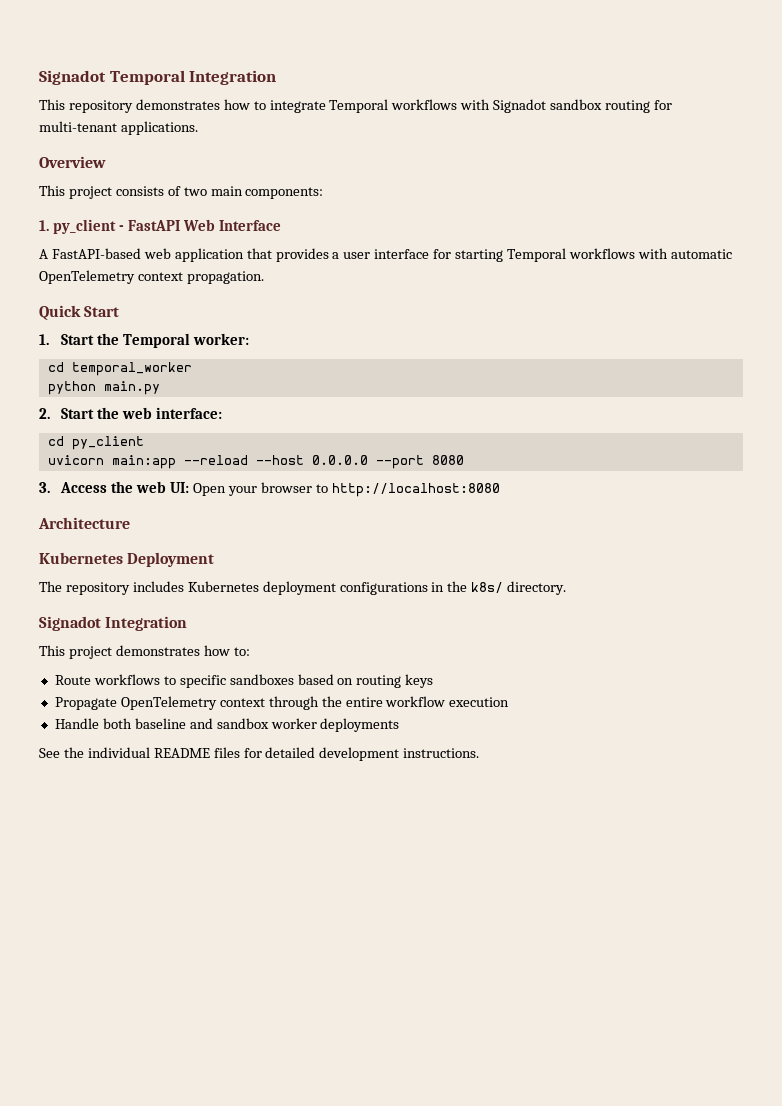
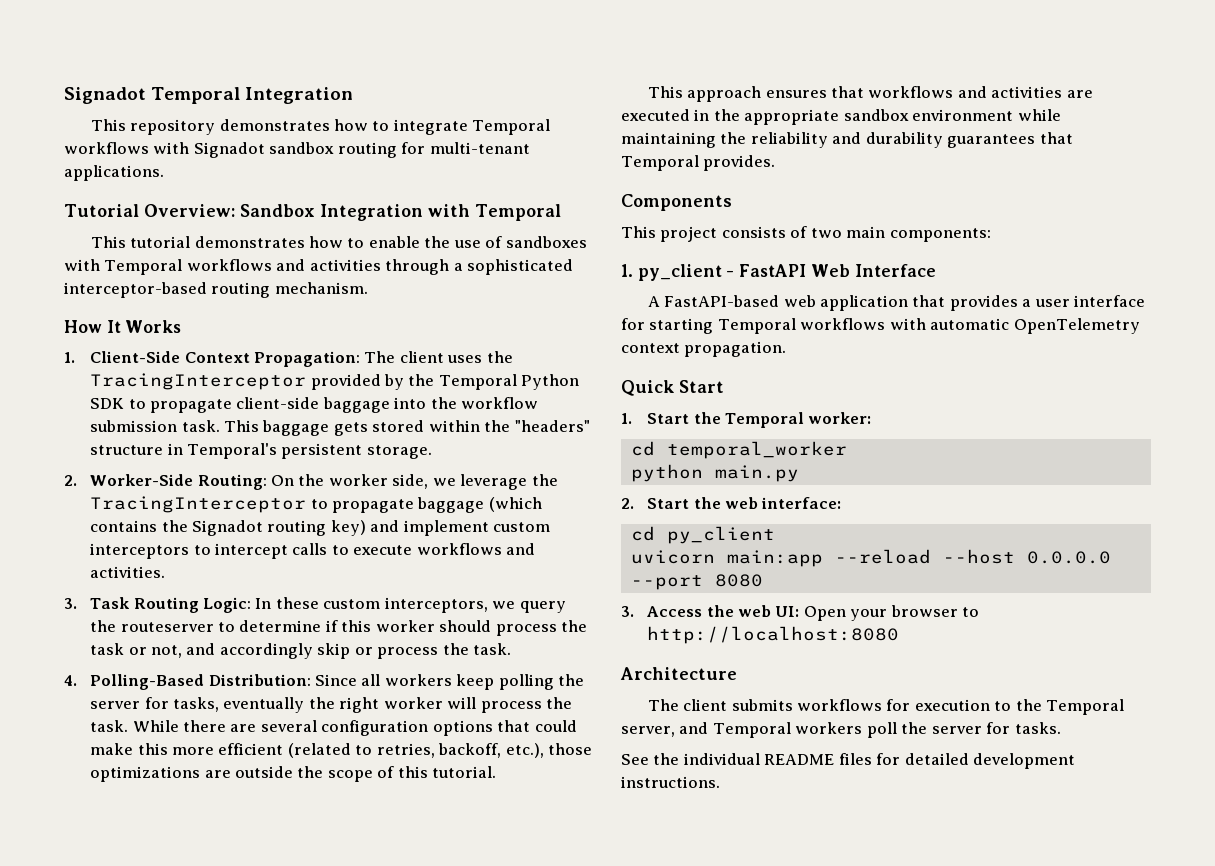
- Overview
+ Tutorial Overview: Sandbox Integration with Temporal
+ This tutorial demonstrates how to enable the use of sandboxes with Temporal workflows and activities through a sophisticated interceptor-based routing mechanism.
+ How It Works
+ 1. Client-Side Context Propagation: The client uses the TracingInterceptor provided by the Temporal Python SDK to propagate client-side baggage into the workflow submission task. This baggage gets stored within the "headers" structure in Temporal's persistent storage.
+ 2. Worker-Side Routing: On the worker side, we leverage the TracingInterceptor to propagate baggage (which contains the Signadot routing key) and implement custom interceptors to intercept calls to execute workflows and activities.
+ 3. Task Routing Logic: In these custom interceptors, we query the routeserver to determine if this worker should process the task or not, and accordingly skip or process the task.
+ 4. Polling-Based Distribution: Since all workers keep polling the server for tasks, eventually the right worker will process the task. While there are several configuration options that could make this more efficient (related to retries, backoff, etc.), those optimizations are outside the scope of this tutorial.
+ This approach ensures that workflows and activities are executed in the appropriate sandbox environment while maintaining the reliability and durability guarantees that Temporal provides.
+ Components
- Kubernetes Deployment
- The repository includes Kubernetes deployment configurations in the k8s/ directory.
- Signadot Integration
- This project demonstrates how to:
- Route workflows to specific sandboxes based on routing keys
- Propagate OpenTelemetry context through the entire workflow execution
- Handle both baseline and sandbox worker deployments
+ The client submits workflows for execution to the Temporal server, and Temporal workers poll the server for tasks.

